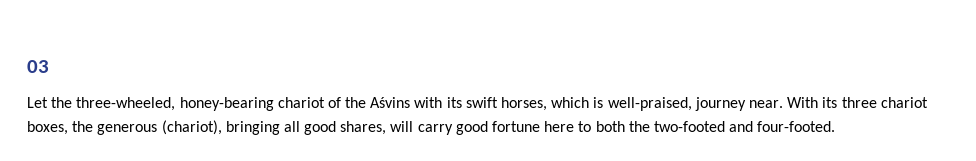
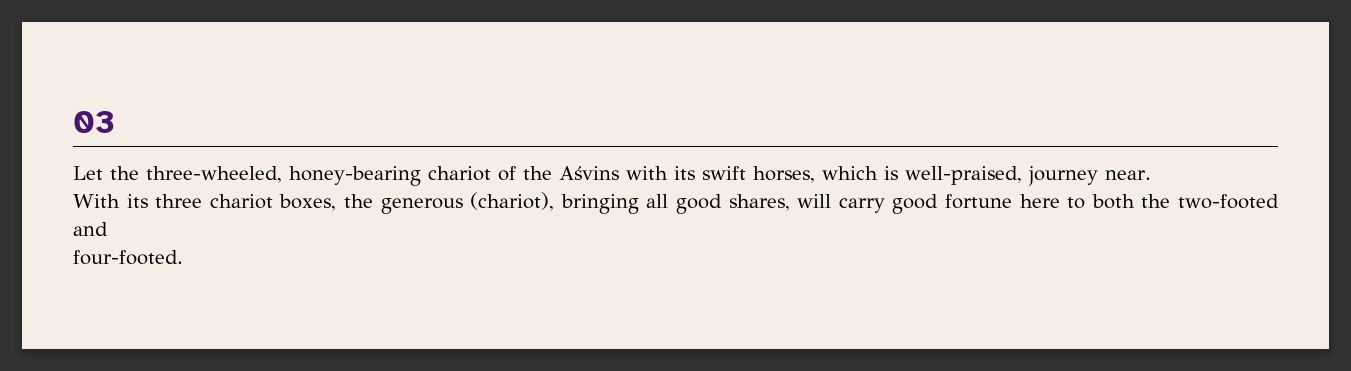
- Let the three-wheeled, honey-bearing chariot of the Aśvins with its swift horses, which is well-praised, journey near. With its three chariot boxes, the generous (chariot), bringing all good shares, will carry good fortune here to both the two-footed and four-footed.
+ Let the three-wheeled, honey-bearing chariot of the Aśvins with its swift horses, which is well-praised, journey near.
+ With its three chariot boxes, the generous (chariot), bringing all good shares, will carry good fortune here to both the two-footed and
+ four-footed.

